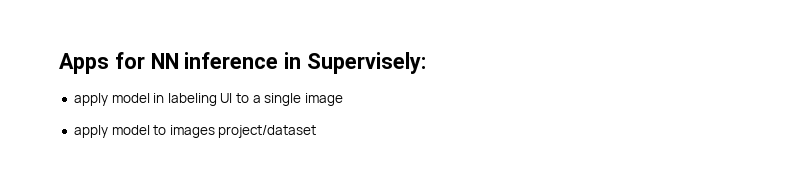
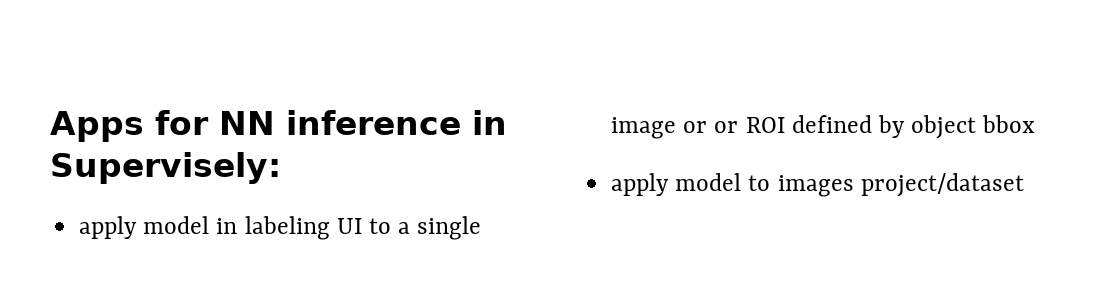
- apply model in labeling UI to a single image
+ apply model in labeling UI to a single image or or ROI defined by object bbox

